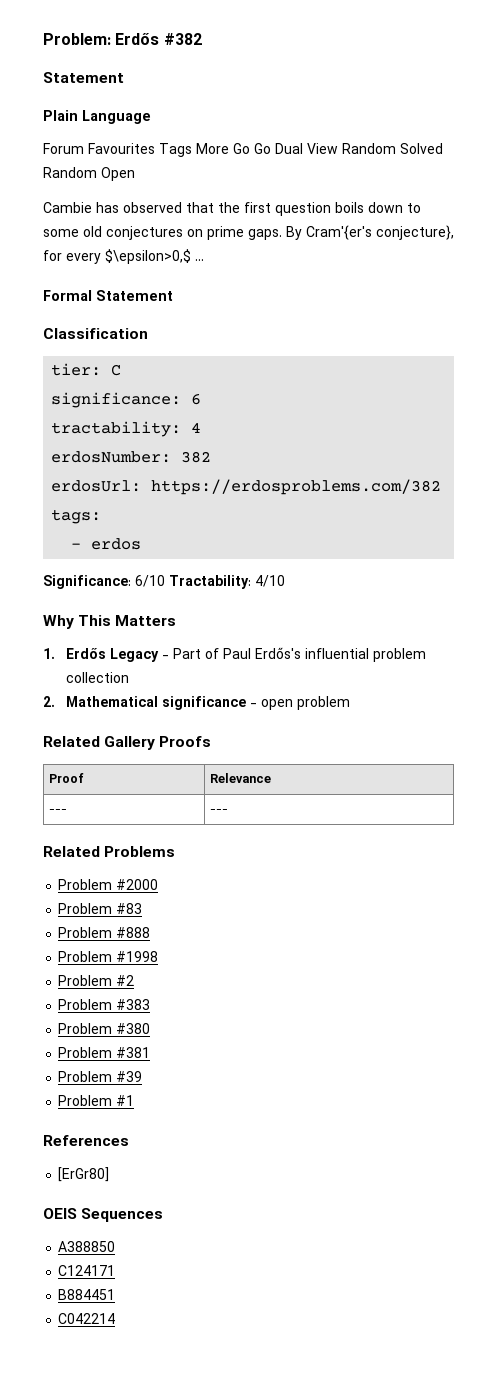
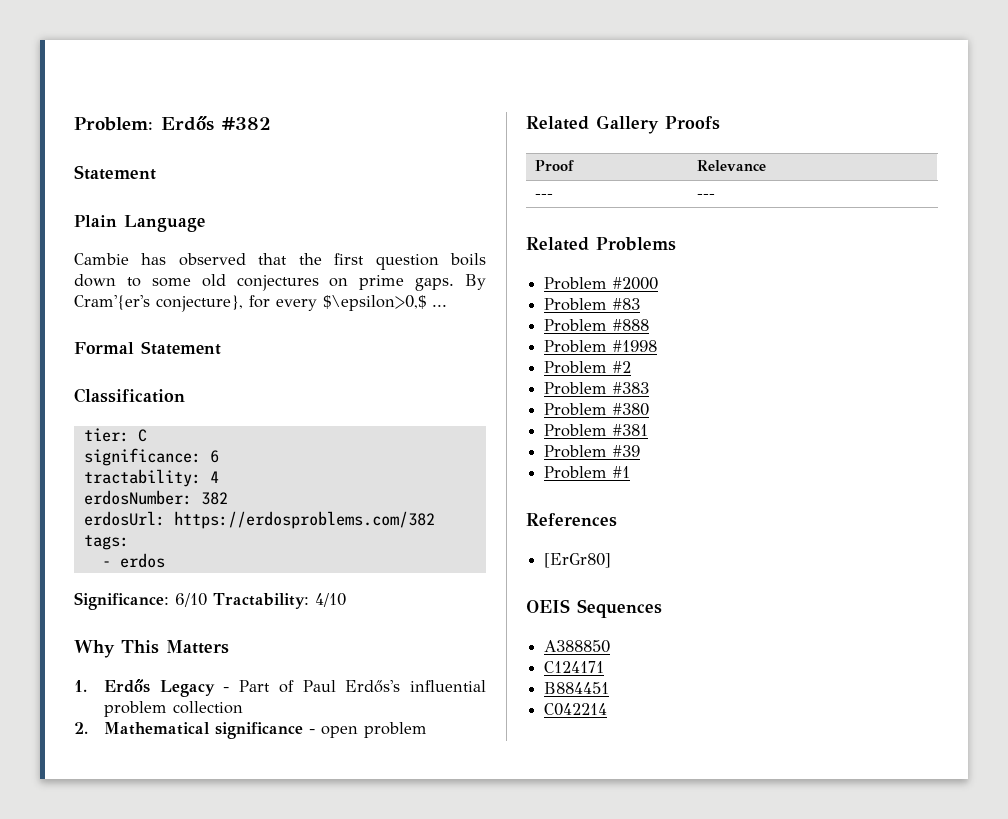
- Forum Favourites Tags More Go Go Dual View Random Solved Random Open

